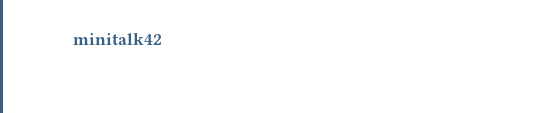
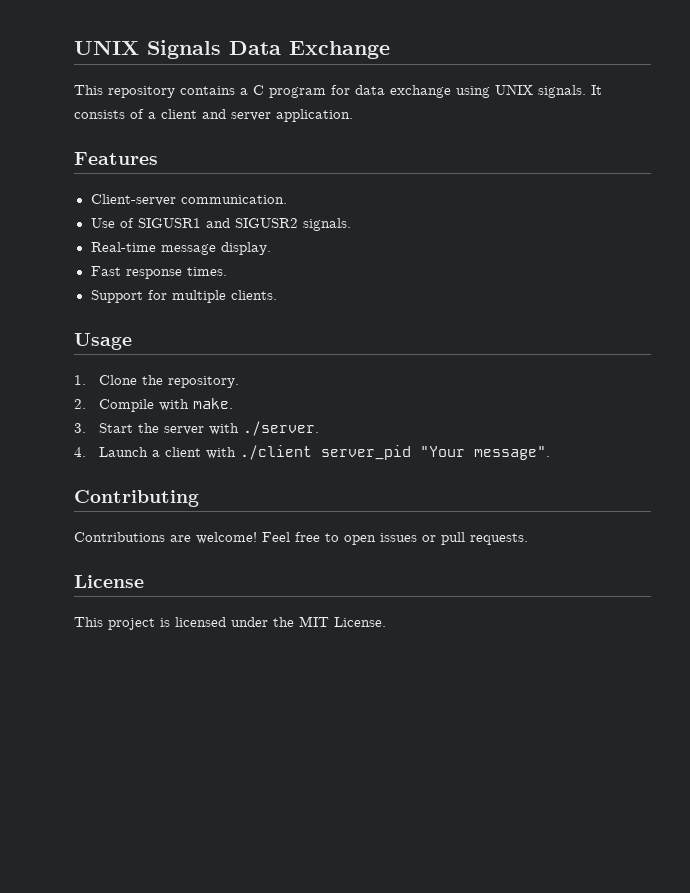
- minitalk42
+ UNIX Signals Data Exchange
+ This repository contains a C program for data exchange using UNIX signals. It consists of a client and server application.
+ Features
+ Client-server communication.
+ Use of SIGUSR1 and SIGUSR2 signals.
+ Real-time message display.
+ Fast response times.
+ Support for multiple clients.
+ Usage
+ 1. Clone the repository.
+ 2. Compile with make.
+ 3. Start the server with ./server.
+ 4. Launch a client with ./client server_pid "Your message".
+ Contributing
+ Contributions are welcome! Feel free to open issues or pull requests.
+ License
+ This project is licensed under the MIT License.

